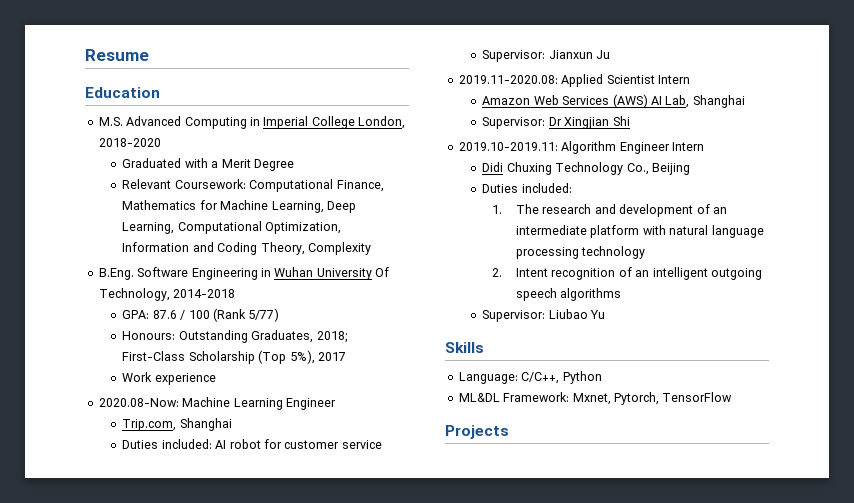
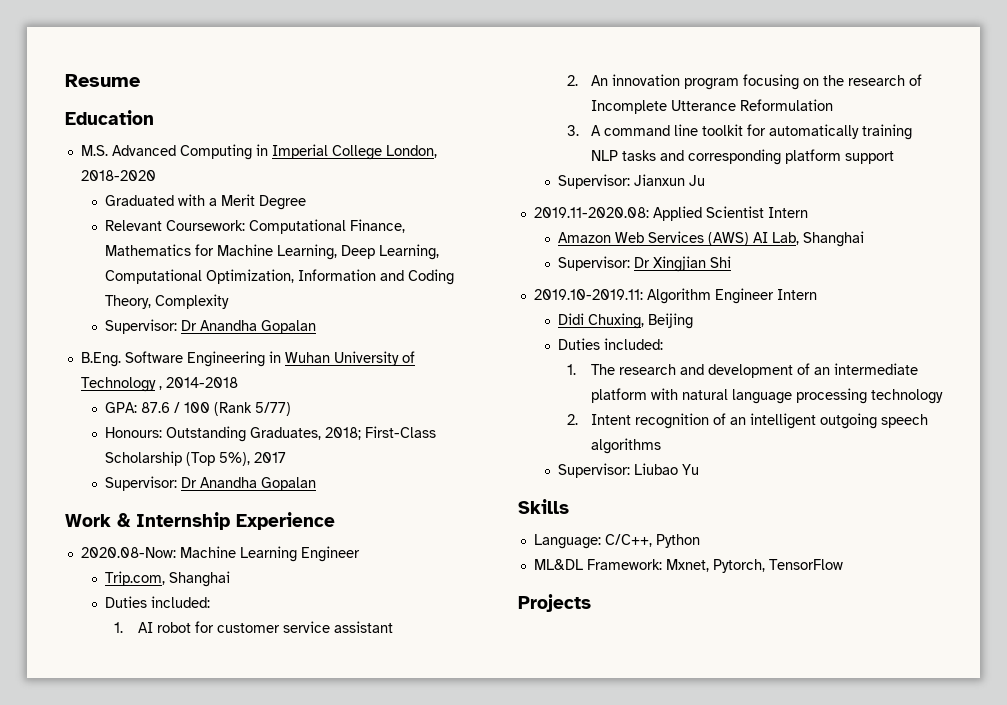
  Relevant Coursework: Computational Finance, Mathematics for Machine Learning, Deep Learning, Computational Optimization, Information and Coding Theory, Complexity
+ Supervisor: Dr Anandha Gopalan
- B.Eng. Software Engineering in Wuhan University Of Technology, 2014-2018
+ B.Eng. Software Engineering in Wuhan University of Technology , 2014-2018
  Honours: Outstanding Graduates, 2018; First-Class Scholarship (Top 5%), 2017
- Work experience
+ Supervisor: Dr Anandha Gopalan
+ Work & Internship Experience
  Trip.com, Shanghai
- Duties included: AI robot for customer service
+ Duties included:
+ 1. AI robot for customer service assistant
+ 2. An innovation program focusing on the research of Incomplete Utterance Reformulation
+ 3. A command line toolkit for automatically training NLP tasks and corresponding platform support
- Didi Chuxing Technology Co., Beijing
+ Didi Chuxing, Beijing

